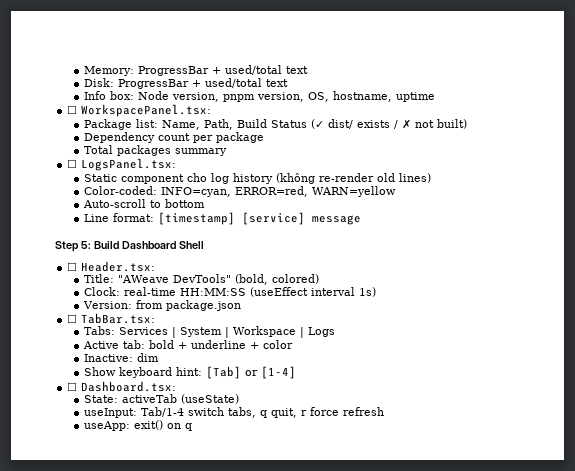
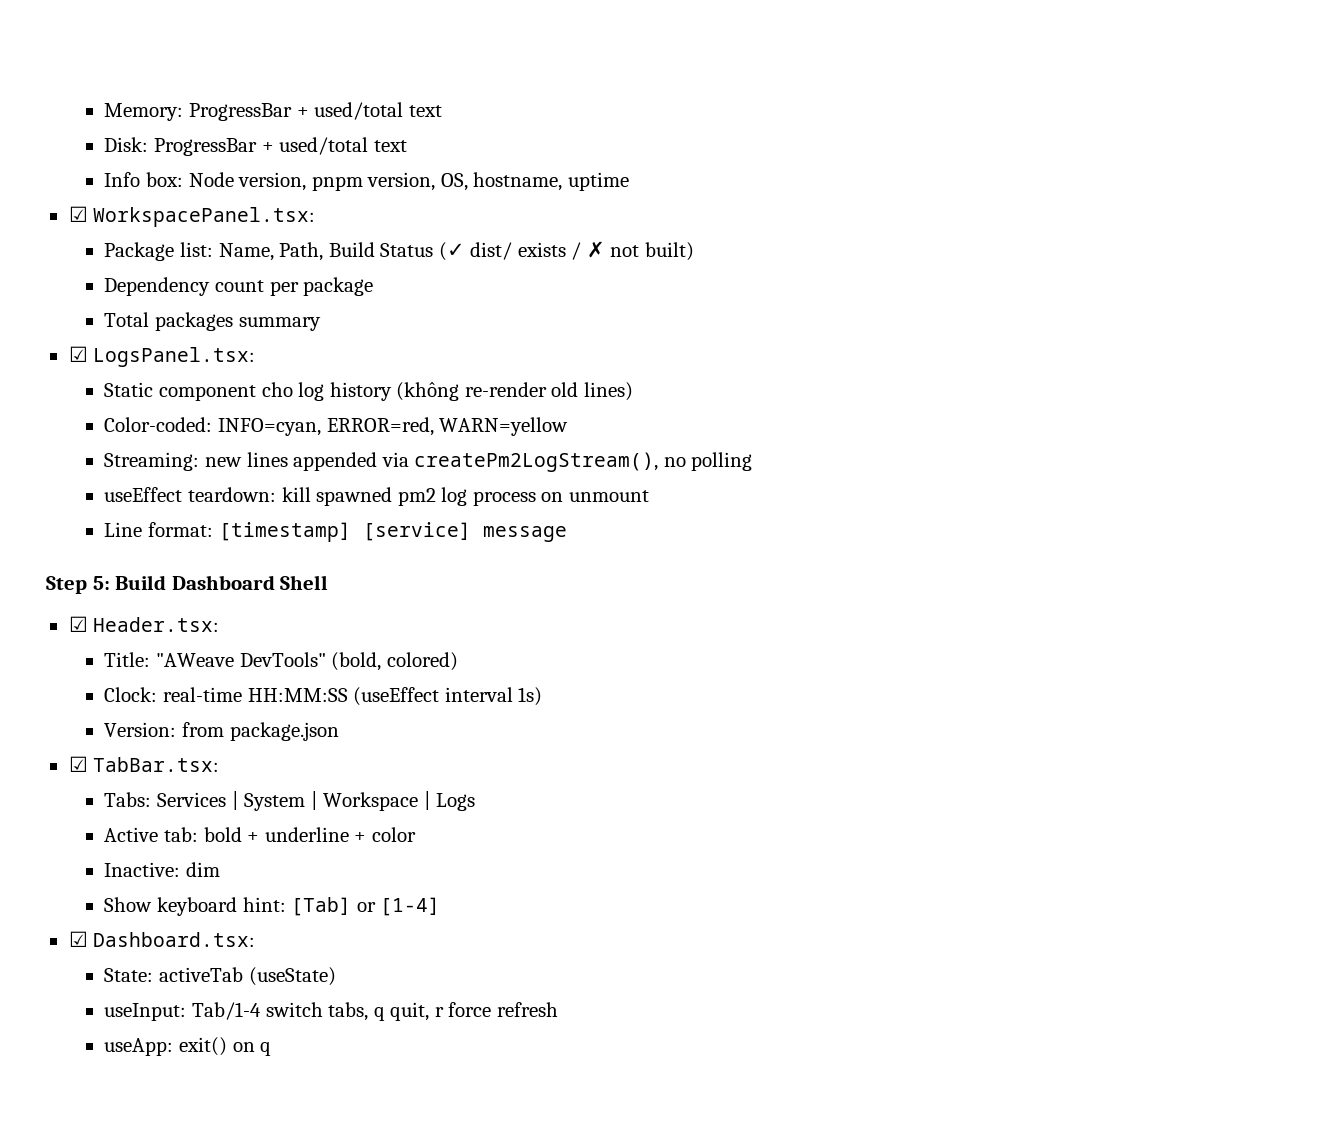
- ☐ WorkspacePanel.tsx:
+ ☑ WorkspacePanel.tsx:
- ☐ LogsPanel.tsx:
+ ☑ LogsPanel.tsx:
- Auto-scroll to bottom
+ Streaming: new lines appended via createPm2LogStream(), no polling
+ useEffect teardown: kill spawned pm2 log process on unmount
- ☐ Header.tsx:
+ ☑ Header.tsx:
- ☐ TabBar.tsx:
+ ☑ TabBar.tsx:
- ☐ Dashboard.tsx:
+ ☑ Dashboard.tsx:

